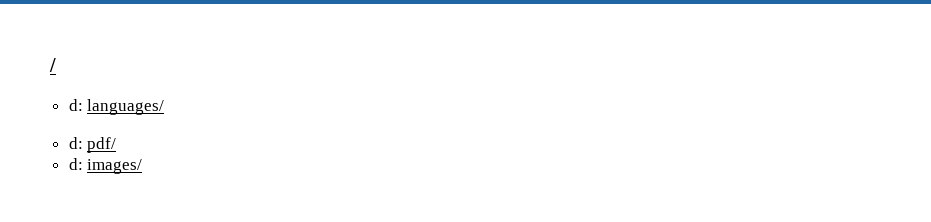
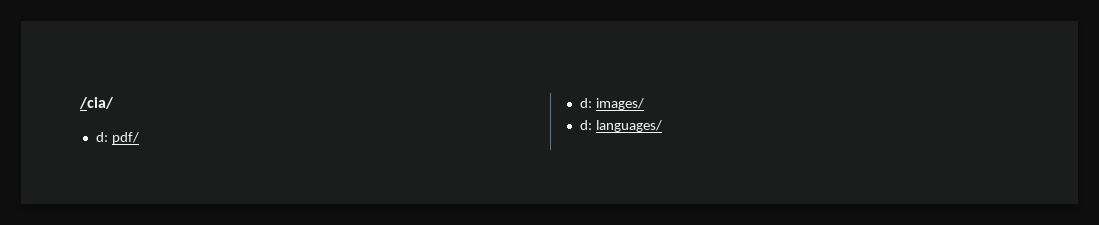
- /
- d: languages/
+ /cia/
+ d: languages/

